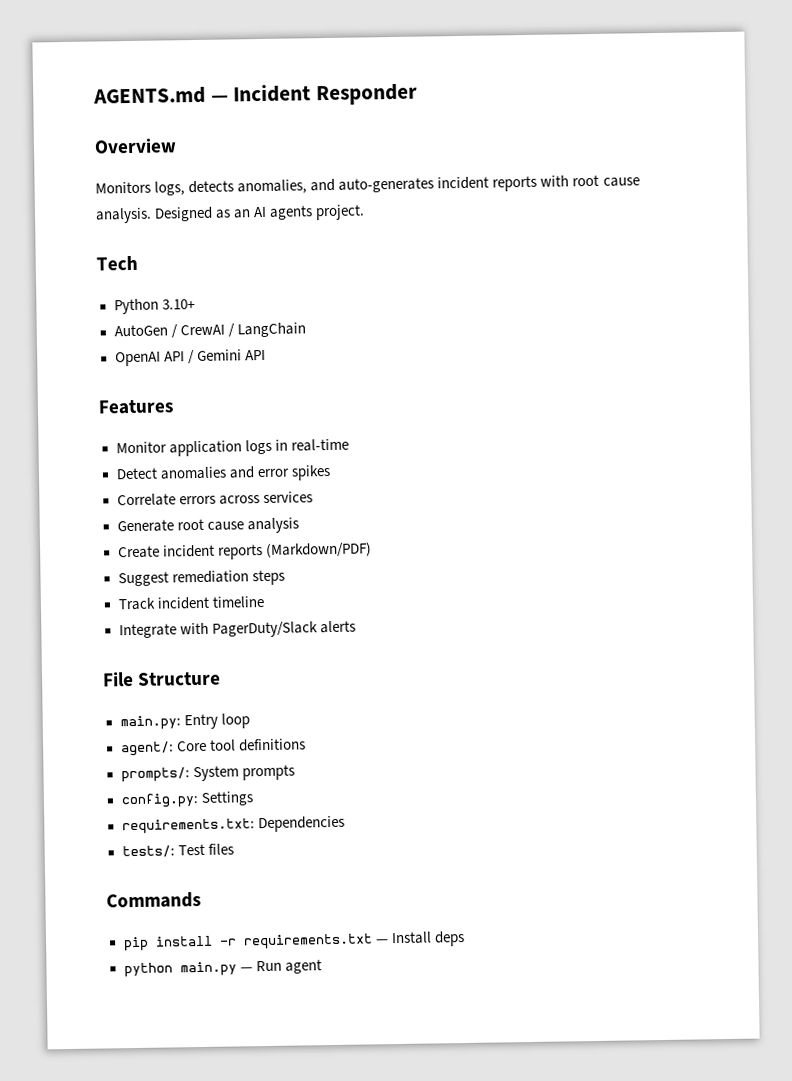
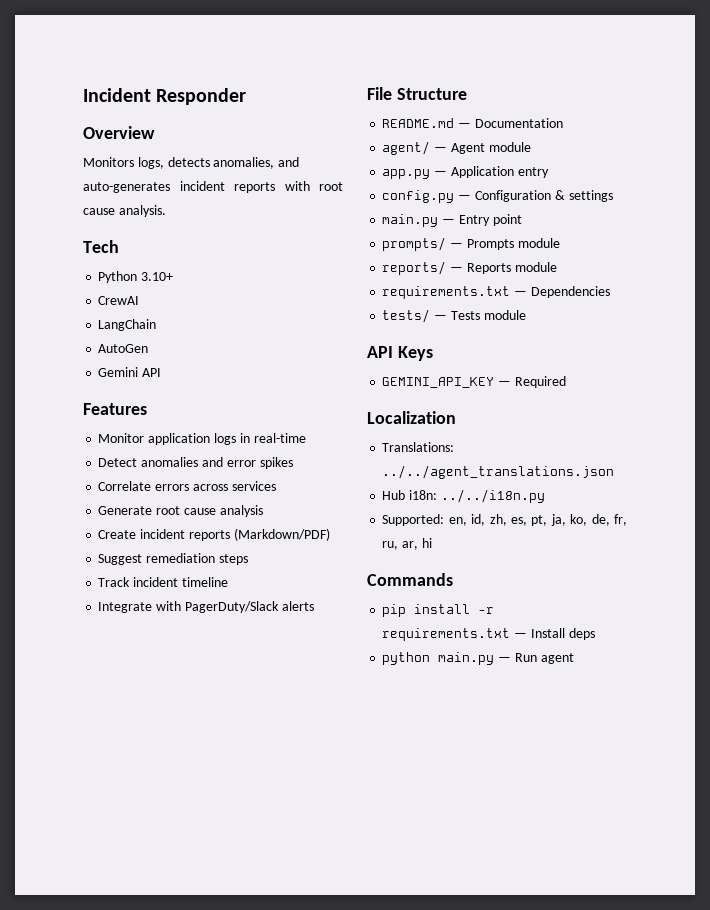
- AGENTS.md — Incident Responder
+ Incident Responder
- Designed as an AI agents project.
- AutoGen / CrewAI / LangChain
+ CrewAI
+ LangChain
- OpenAI API / Gemini API
+ AutoGen
+ Gemini API
- main.py: Entry loop
- agent/: Core tool definitions
- prompts/: System prompts
- config.py: Settings
- requirements.txt: Dependencies
- tests/: Test files
+ README.md — Documentation
+ agent/ — Agent module
+ app.py — Application entry
+ config.py — Configuration & settings
+ main.py — Entry point
+ prompts/ — Prompts module
+ reports/ — Reports module
+ requirements.txt — Dependencies
+ tests/ — Tests module
+ API Keys
+ GEMINI_API_KEY — Required
+ Localization
+ Translations: ../../agent_translations.json
+ Hub i18n: ../../i18n.py
+ Supported: en, id, zh, es, pt, ja, ko, de, fr, ru, ar, hi

